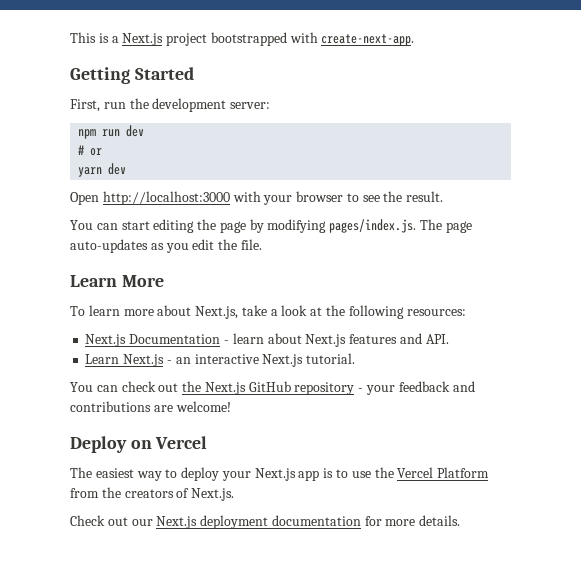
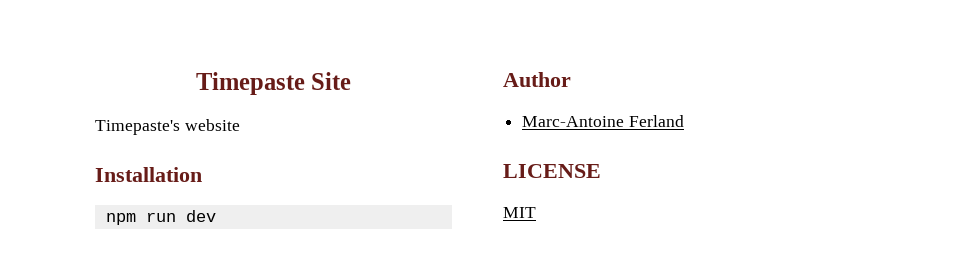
- This is a Next.js project bootstrapped with create-next-app.
- Getting Started
- First, run the development server:
+ Timepaste Site
+ Timepaste's website
+ Installation
  npm run dev
- # or
- yarn dev
- Open http://localhost:3000 with your browser to see the result.
- You can start editing the page by modifying pages/index.js. The page auto-updates as you edit the file.
- Learn More
- To learn more about Next.js, take a look at the following resources:
- Next.js Documentation - learn about Next.js features and API.
- Learn Next.js - an interactive Next.js tutorial.
- You can check out the Next.js GitHub repository - your feedback and contributions are welcome!
- Deploy on Vercel
- The easiest way to deploy your Next.js app is to use the Vercel Platform from the creators of Next.js.
- Check out our Next.js deployment documentation for more details.
+ Author
+ Marc-Antoine Ferland
+ LICENSE
+ MIT

